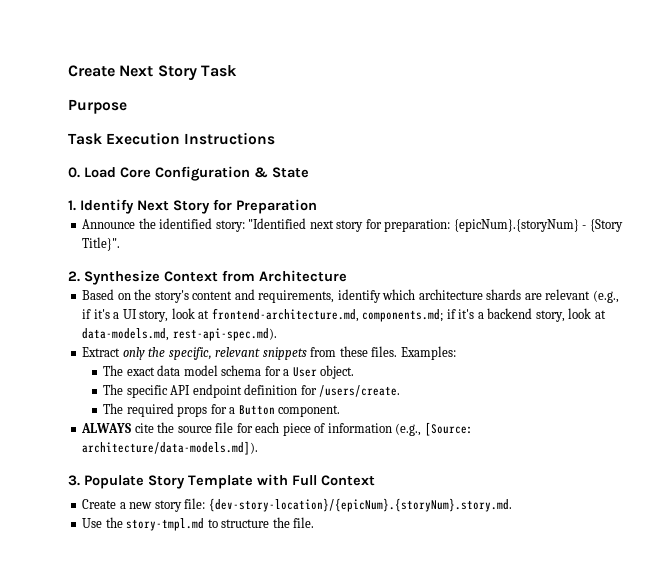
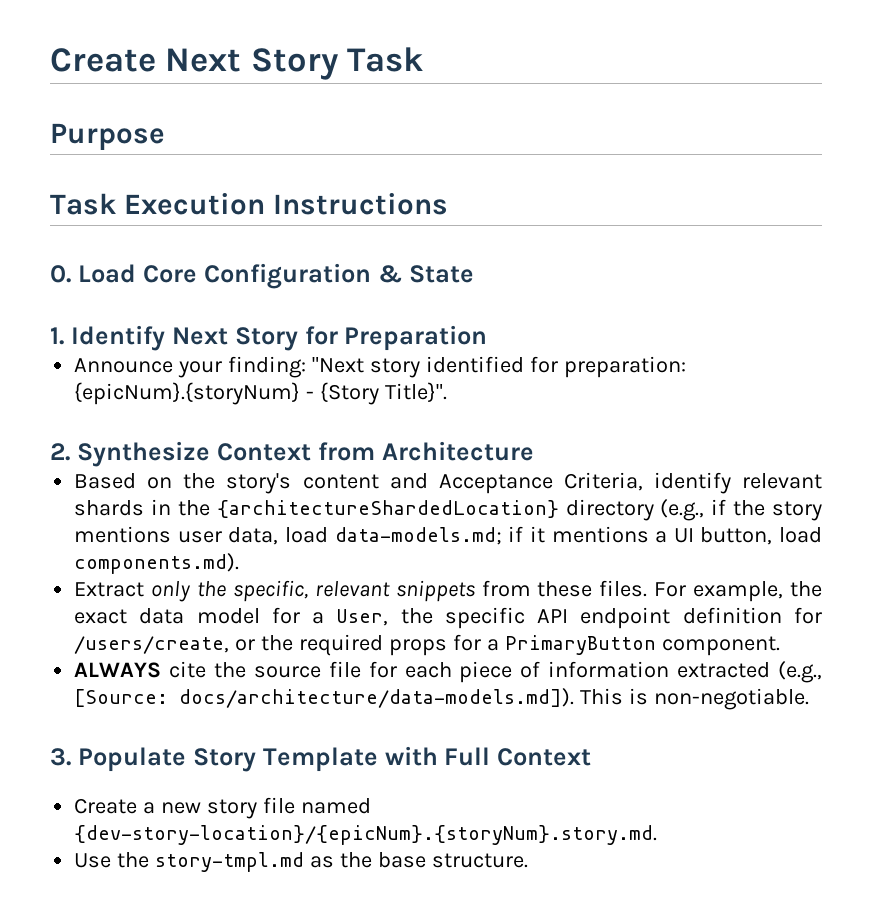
- Announce the identified story: "Identified next story for preparation: {epicNum}.{storyNum} - {Story Title}".
+ Announce your finding: "Next story identified for preparation: {epicNum}.{storyNum} - {Story Title}".
- Based on the story's content and requirements, identify which architecture shards are relevant (e.g., if it's a UI story, look at frontend-architecture.md, components.md; if it's a backend story, look at data-models.md, rest-api-spec.md).
+ Based on the story's content and Acceptance Criteria, identify relevant shards in the {architectureShardedLocation} directory (e.g., if the story mentions user data, load data-models.md; if it mentions a UI button, load components.md).
- Examples:
- The exact data model schema for a User object.
- The specific API endpoint definition for /users/create.
- The required props for a Button component.
+ For example, the exact data model for a User, the specific API endpoint definition for /users/create, or the required props for a PrimaryButton component.
- ALWAYS cite the source file for each piece of information (e.g., [Source: architecture/data-models.md]).
+ ALWAYS cite the source file for each piece of information extracted (e.g., [Source: docs/architecture/data-models.md]). This is non-negotiable.
- Create a new story file: {dev-story-location}/{epicNum}.{storyNum}.story.md.
+ Create a new story file named {dev-story-location}/{epicNum}.{storyNum}.story.md.
- Use the story-tmpl.md to structure the file.
+ Use the story-tmpl.md as the base structure.

